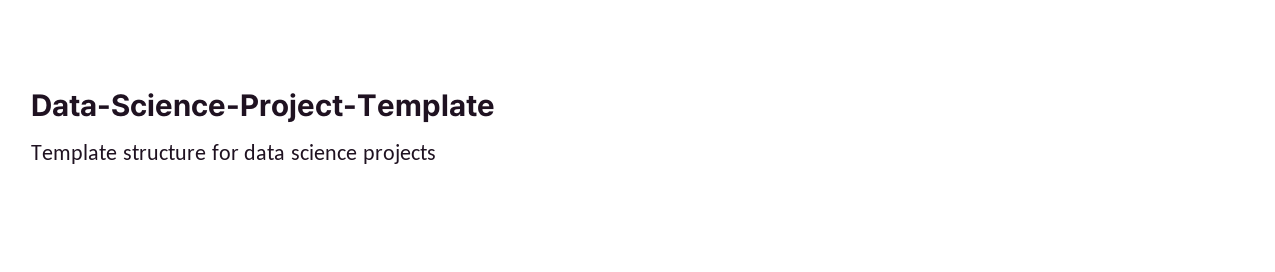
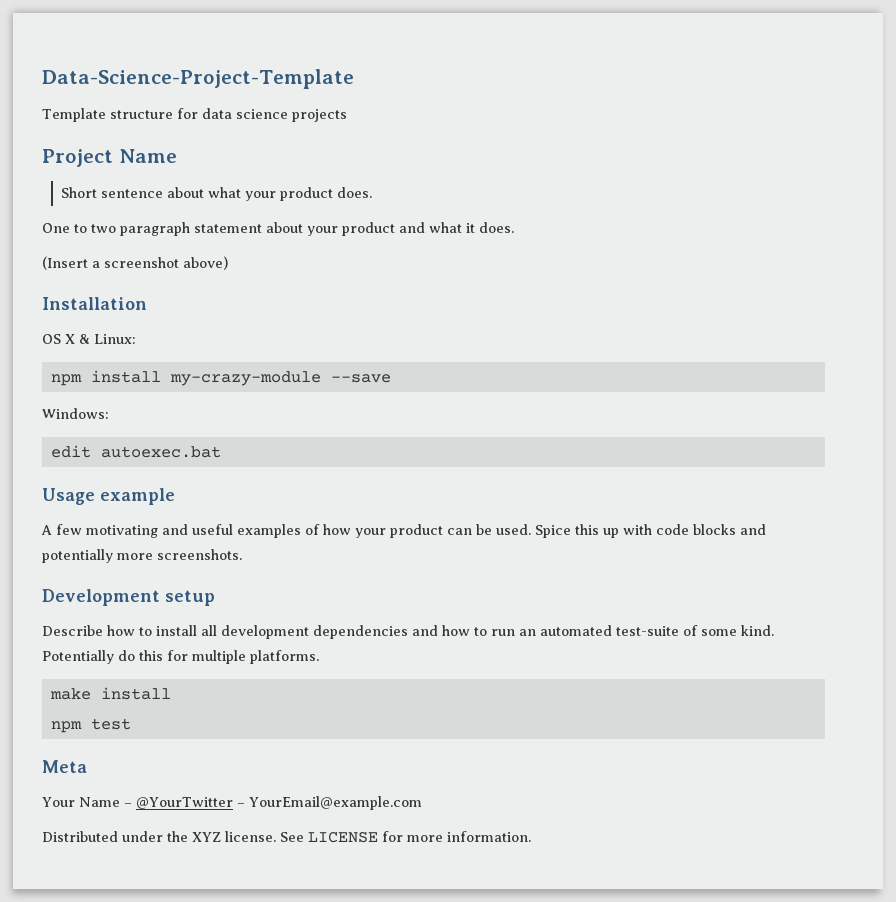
+ Project Name
+ Short sentence about what your product does.
+ One to two paragraph statement about your product and what it does.
+ (Insert a screenshot above)
+ Installation
+ OS X & Linux:
+ npm install my-crazy-module --save
+ Windows:
+ edit autoexec.bat
+ Usage example
+ A few motivating and useful examples of how your product can be used. Spice this up with code blocks and potentially more screenshots.
+ Development setup
+ Describe how to install all development dependencies and how to run an automated test-suite of some kind. Potentially do this for multiple platforms.
+ make install
+ npm test
+ Meta
+ Your Name – @YourTwitter – YourEmail@example.com
+ Distributed under the XYZ license. See LICENSE for more information.

